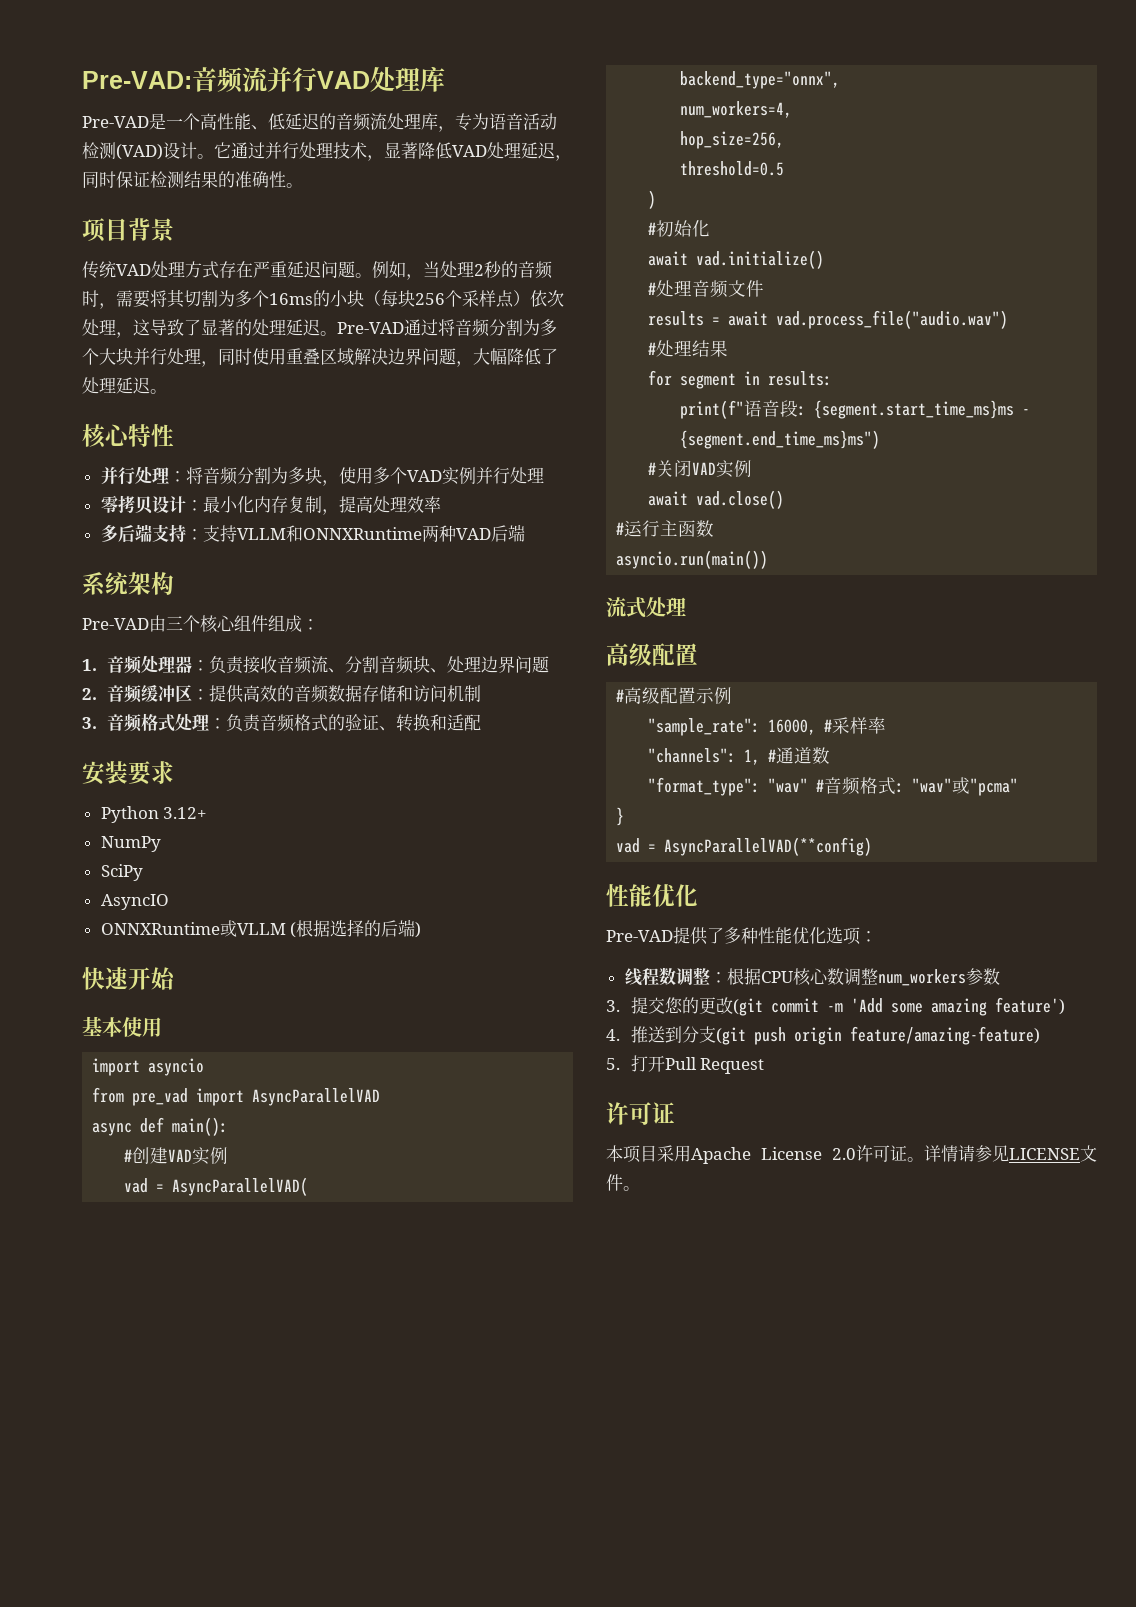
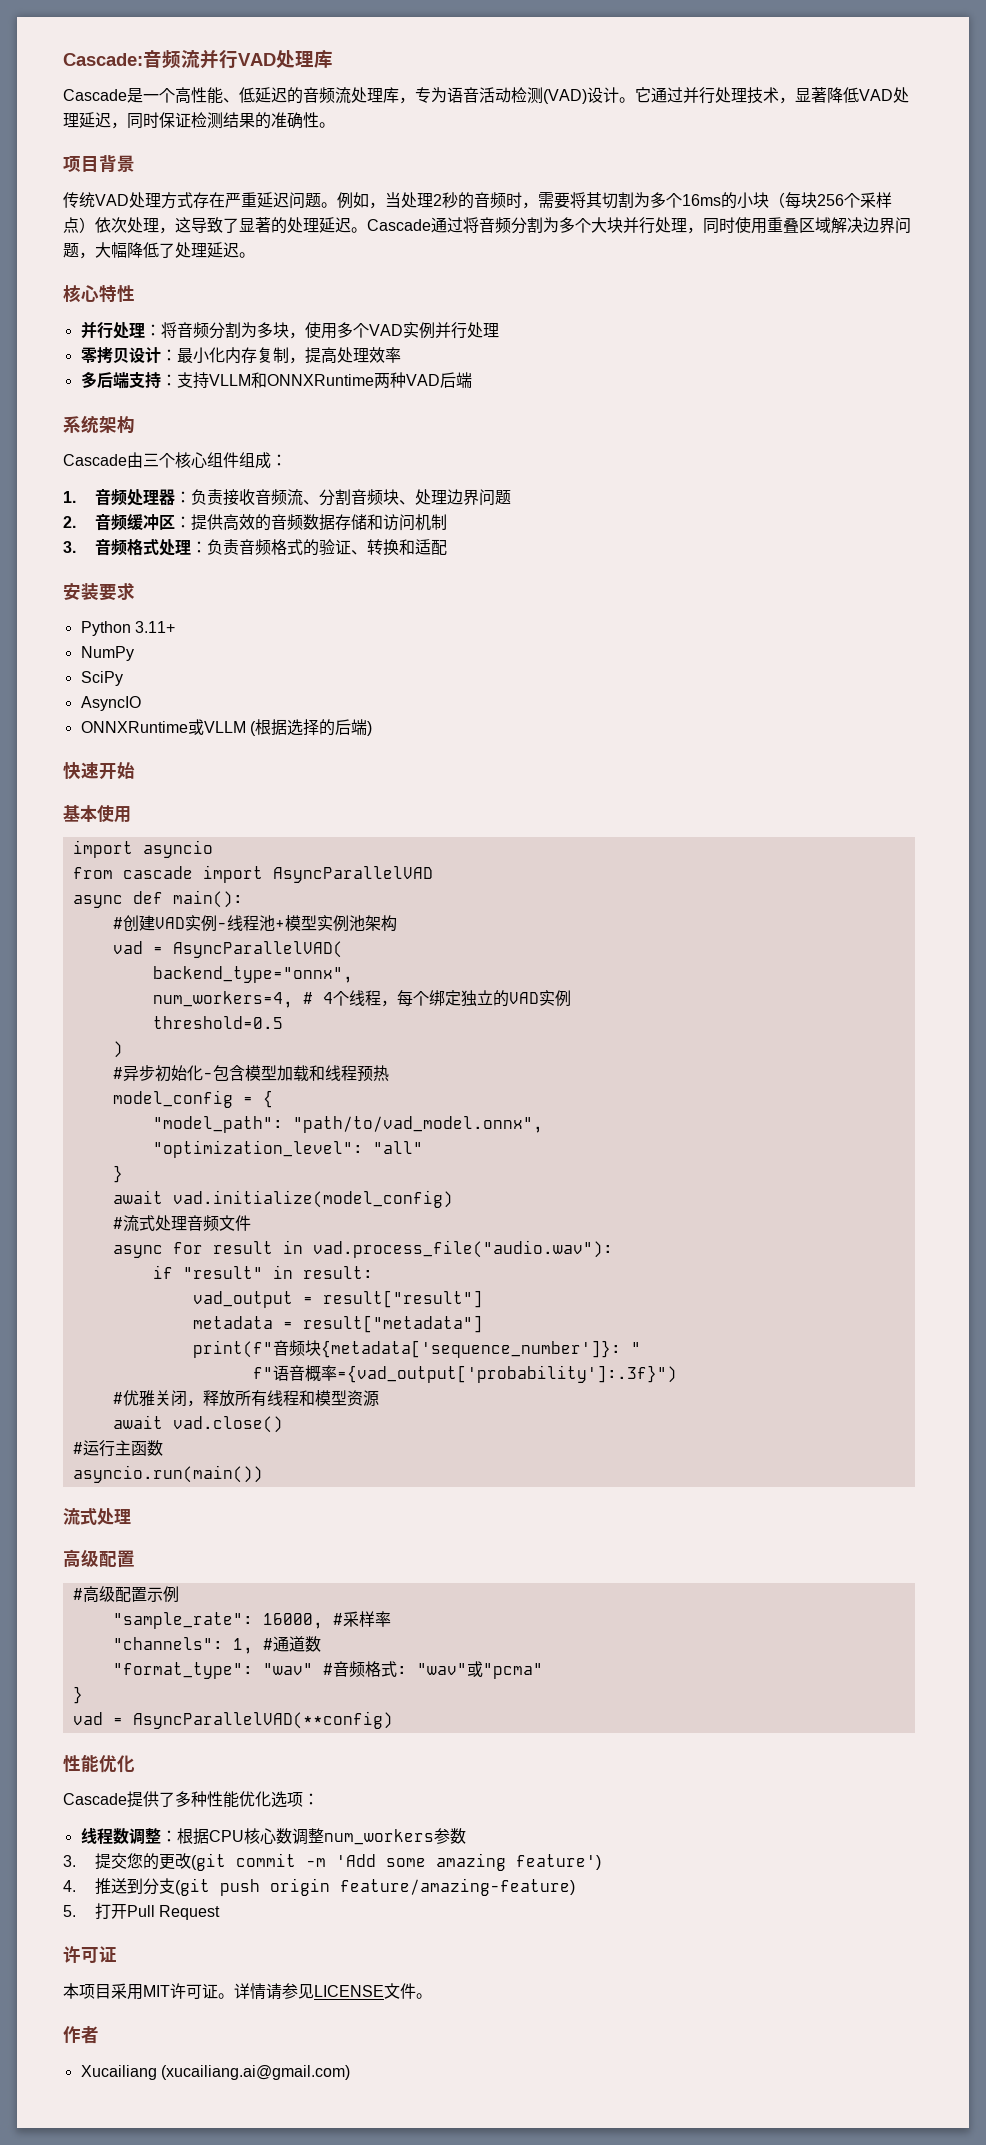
- Pre-VAD:音频流并行VAD处理库
+ Cascade:音频流并行VAD处理库
- Pre-VAD是一个高性能、低延迟的音频流处理库，专为语音活动检测(VAD)设计。
+ Cascade是一个高性能、低延迟的音频流处理库，专为语音活动检测(VAD)设计。
- Pre-VAD通过将音频分割为多个大块并行处理，同时使用重叠区域解决边界问题，大幅降低了处理延迟。
+ Cascade通过将音频分割为多个大块并行处理，同时使用重叠区域解决边界问题，大幅降低了处理延迟。
- Pre-VAD由三个核心组件组成：
+ Cascade由三个核心组件组成：
- Python 3.12+
+ Python 3.11+
- from pre_vad import AsyncParallelVAD
+ from cascade import AsyncParallelVAD
- #创建VAD实例
+ #创建VAD实例-线程池+模型实例池架构
- num_workers=4,
- hop_size=256,
+ num_workers=4, # 4个线程，每个绑定独立的VAD实例
- #初始化
- await vad.initialize()
- #处理音频文件
+ #异步初始化-包含模型加载和线程预热
+ model_config = {
+ "model_path": "path/to/vad_model.onnx",
+ "optimization_level": "all"
+ }
+ await vad.initialize(model_config)
+ #流式处理音频文件
- results = await vad.process_file("audio.wav")
- #处理结果
- for segment in results:
- print(f"语音段: {segment.start_time_ms}ms - {segment.end_time_ms}ms")
- #关闭VAD实例
+ async for result in vad.process_file("audio.wav"):
+ if "result" in result:
+ vad_output = result["result"]
+ metadata = result["metadata"]
+ print(f"音频块{metadata['sequence_number']}: "
+ f"语音概率={vad_output['probability']:.3f}")
+ #优雅关闭，释放所有线程和模型资源
- Pre-VAD提供了多种性能优化选项：
+ Cascade提供了多种性能优化选项：
- 本项目采用Apache License 2.0许可证。
+ 本项目采用MIT许可证。
+ 作者
+ Xucailiang (xucailiang.ai@gmail.com)

